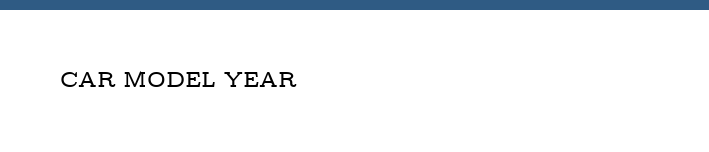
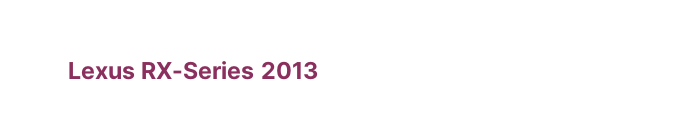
- CAR MODEL YEAR
+ Lexus RX-Series 2013

